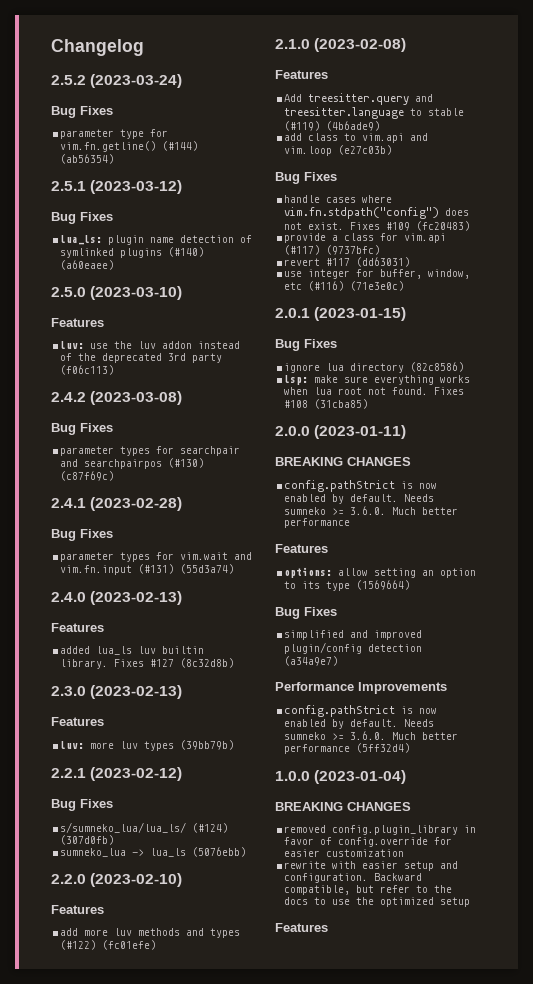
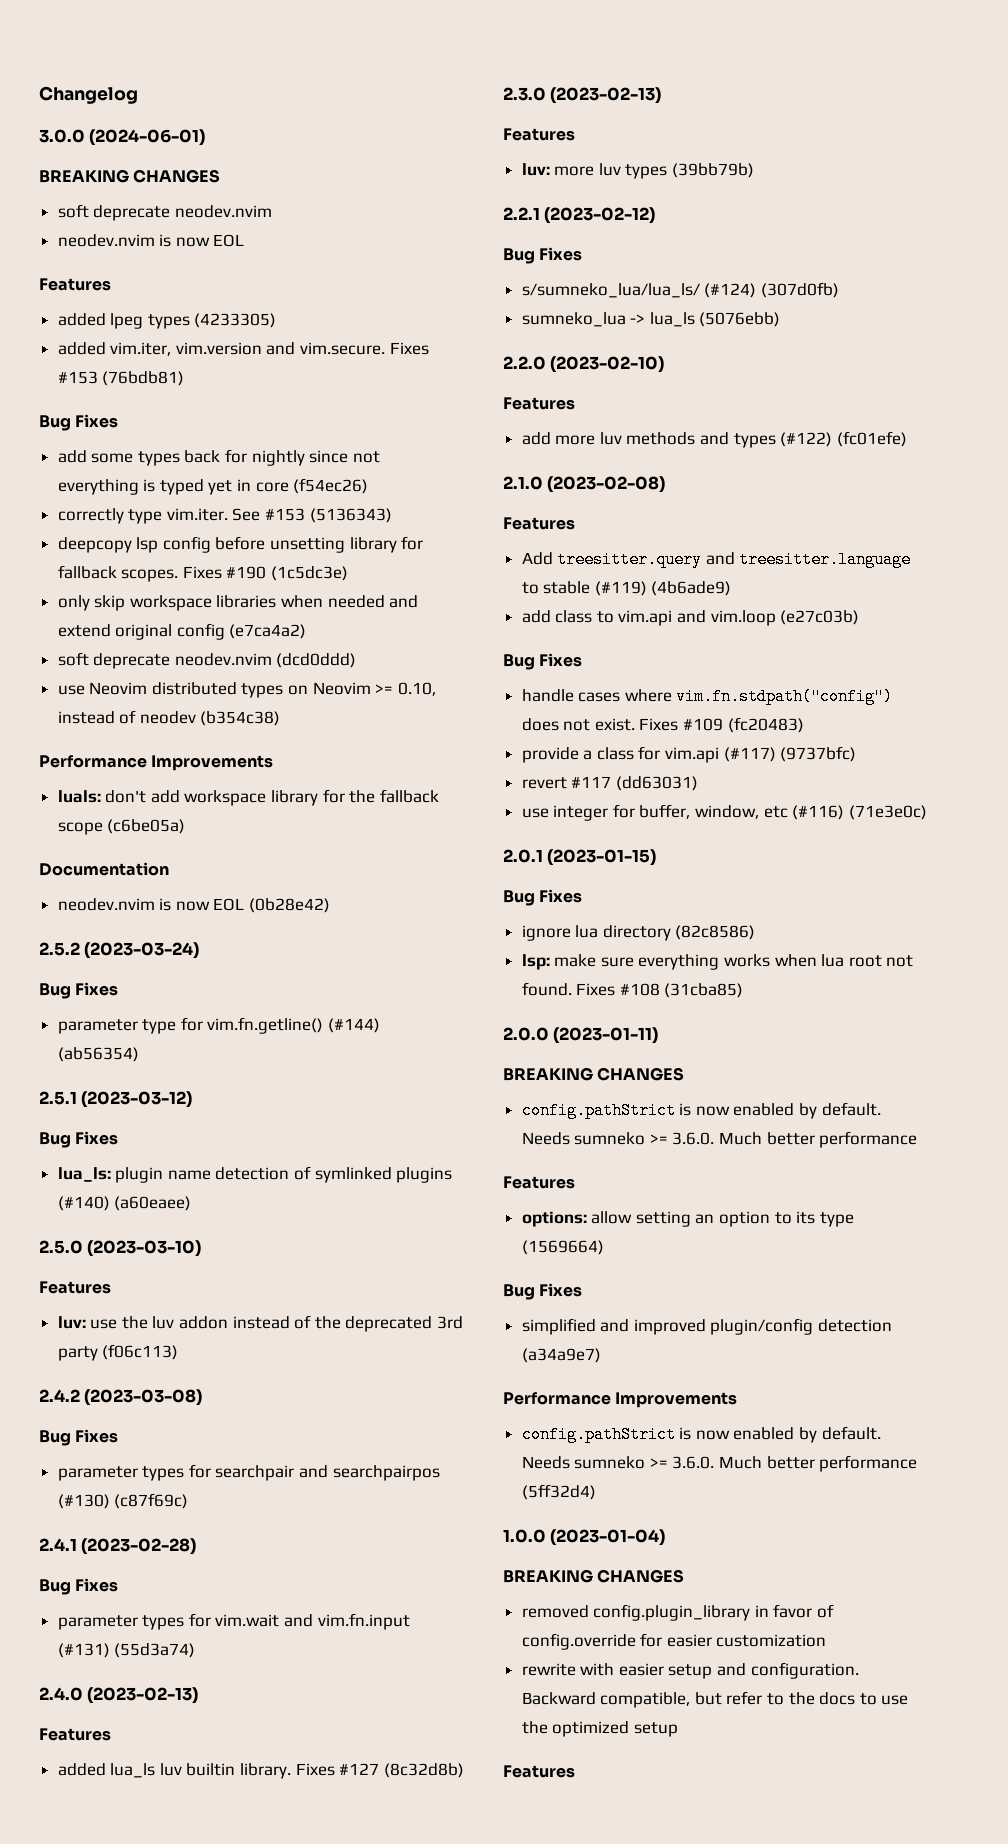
+ 3.0.0 (2024-06-01)
+ BREAKING CHANGES
+ soft deprecate neodev.nvim
+ neodev.nvim is now EOL
+ Features
+ added lpeg types (4233305)
+ added vim.iter, vim.version and vim.secure. Fixes #153 (76bdb81)
+ Bug Fixes
+ add some types back for nightly since not everything is typed yet in core (f54ec26)
+ correctly type vim.iter. See #153 (5136343)
+ deepcopy lsp config before unsetting library for fallback scopes. Fixes #190 (1c5dc3e)
+ only skip workspace libraries when needed and extend original config (e7ca4a2)
+ soft deprecate neodev.nvim (dcd0ddd)
+ use Neovim distributed types on Neovim >= 0.10, instead of neodev (b354c38)
+ Performance Improvements
+ luals: don't add workspace library for the fallback scope (c6be05a)
+ Documentation
+ neodev.nvim is now EOL (0b28e42)

